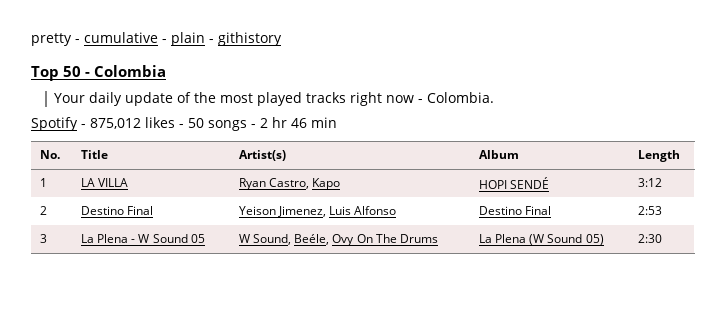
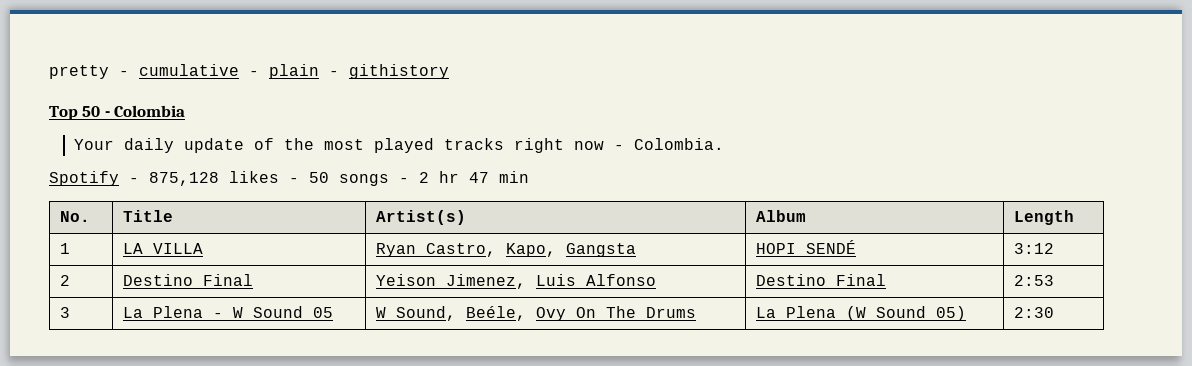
- Spotify - 875,012 likes - 50 songs - 2 hr 46 min
+ Spotify - 875,128 likes - 50 songs - 2 hr 47 min
- 1 | LA VILLA | Ryan Castro, Kapo | HOPI SENDÉ | 3:12
+ 1 | LA VILLA | Ryan Castro, Kapo, Gangsta | HOPI SENDÉ | 3:12

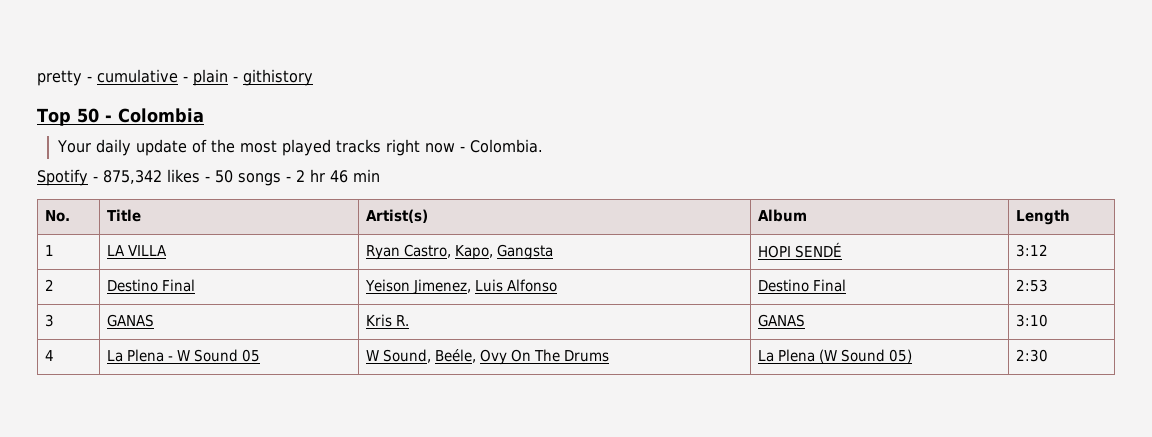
- Spotify - 875,128 likes - 50 songs - 2 hr 47 min
+ Spotify - 875,342 likes - 50 songs - 2 hr 46 min
- 3 | La Plena - W Sound 05 | W Sound, Beéle, Ovy On The Drums | La Plena (W Sound 05) | 2:30
+ 3 | GANAS | Kris R. | GANAS | 3:10
+ 4 | La Plena - W Sound 05 | W Sound, Beéle, Ovy On The Drums | La Plena (W Sound 05) | 2:30

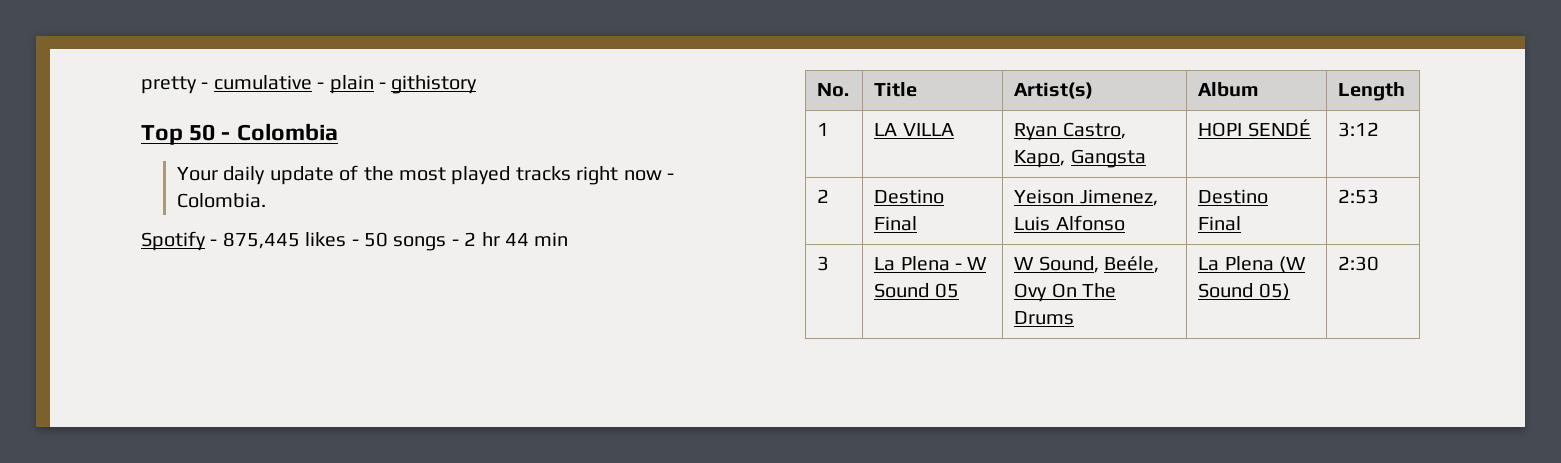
- Spotify - 875,342 likes - 50 songs - 2 hr 46 min
+ Spotify - 875,445 likes - 50 songs - 2 hr 44 min
- 3 | GANAS | Kris R. | GANAS | 3:10
- 4 | La Plena - W Sound 05 | W Sound, Beéle, Ovy On The Drums | La Plena (W Sound 05) | 2:30
+ 3 | La Plena - W Sound 05 | W Sound, Beéle, Ovy On The Drums | La Plena (W Sound 05) | 2:30

